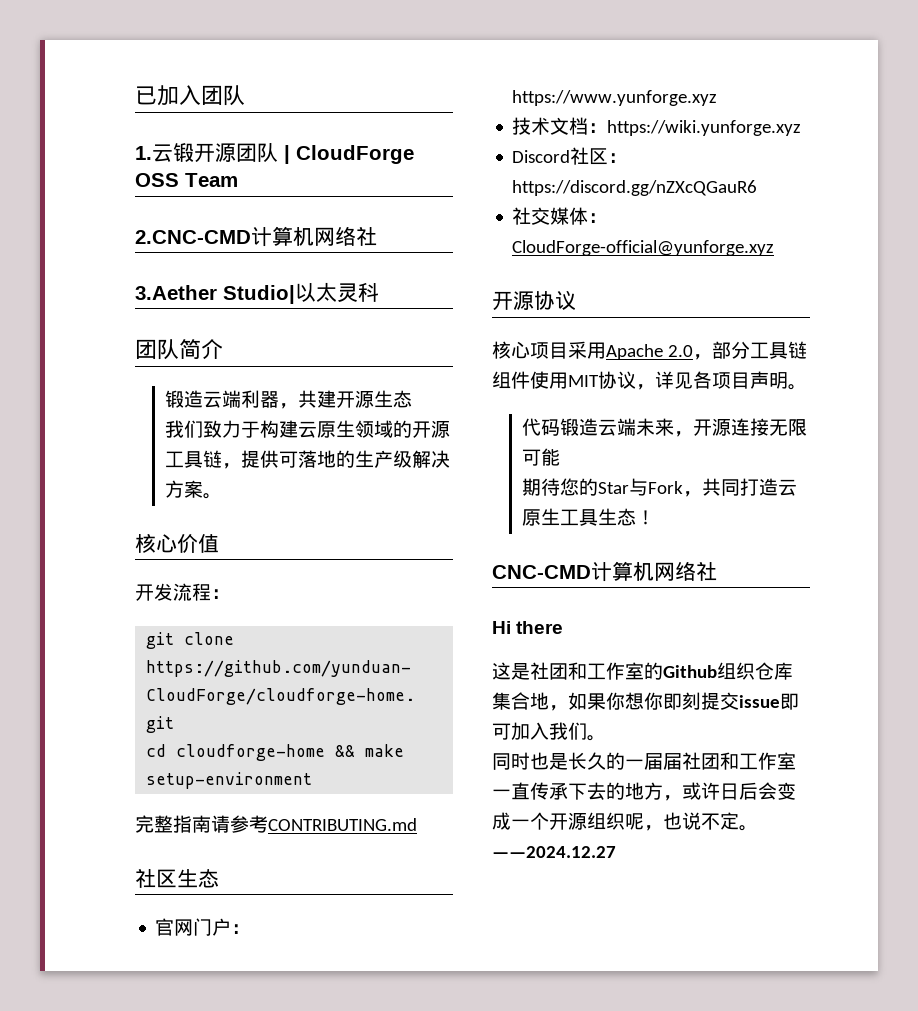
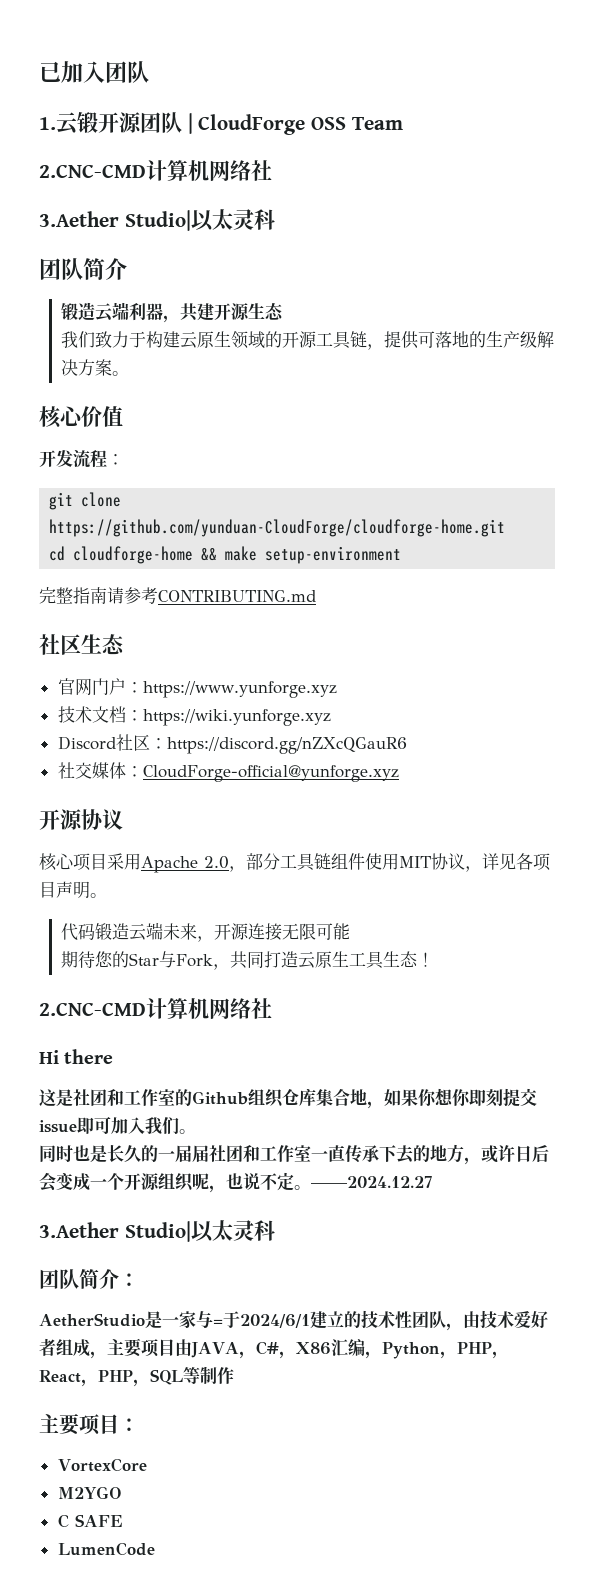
  期待您的Star与Fork，共同打造云原生工具生态！
- CNC-CMD计算机网络社
+ 2.CNC-CMD计算机网络社
  ——2024.12.27
+ 3.Aether Studio|以太灵科
+ 团队简介：
+ AetherStudio是一家与=于2024/6/1建立的技术性团队，由技术爱好者组成，主要项目由JAVA，C#，X86汇编，Python，PHP，React，PHP，SQL等制作
+ 主要项目：
+ VortexCore
+ M2YGO
+ C SAFE
+ LumenCode

